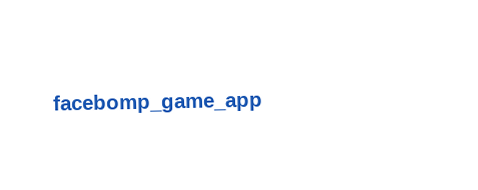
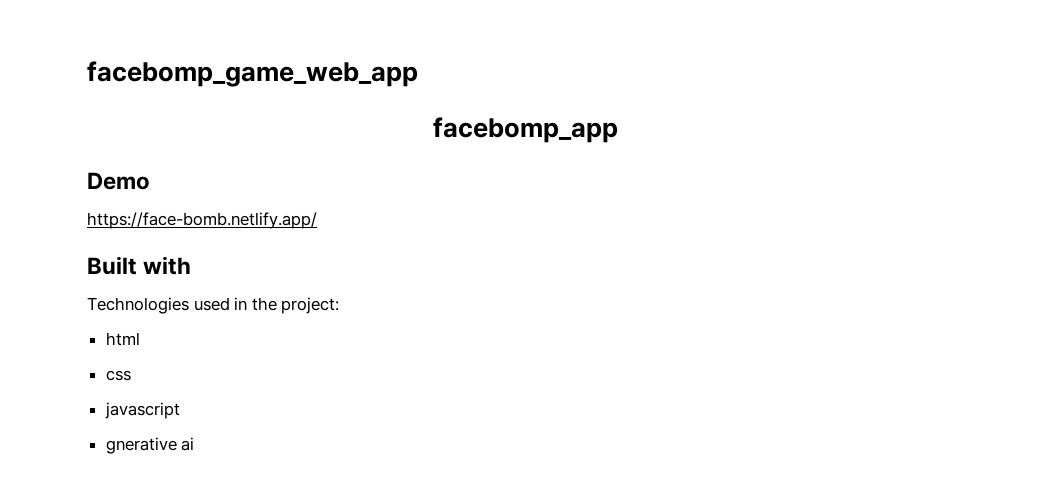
- facebomp_game_app
+ facebomp_game_web_app
+ facebomp_app
+ Demo
+ https://face-bomb.netlify.app/
+ Built with
+ Technologies used in the project:
+ html
+ css
+ javascript
+ gnerative ai

